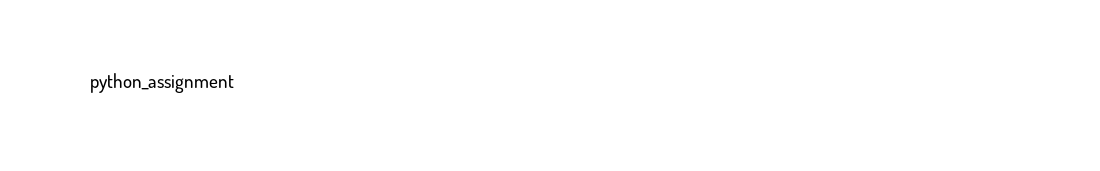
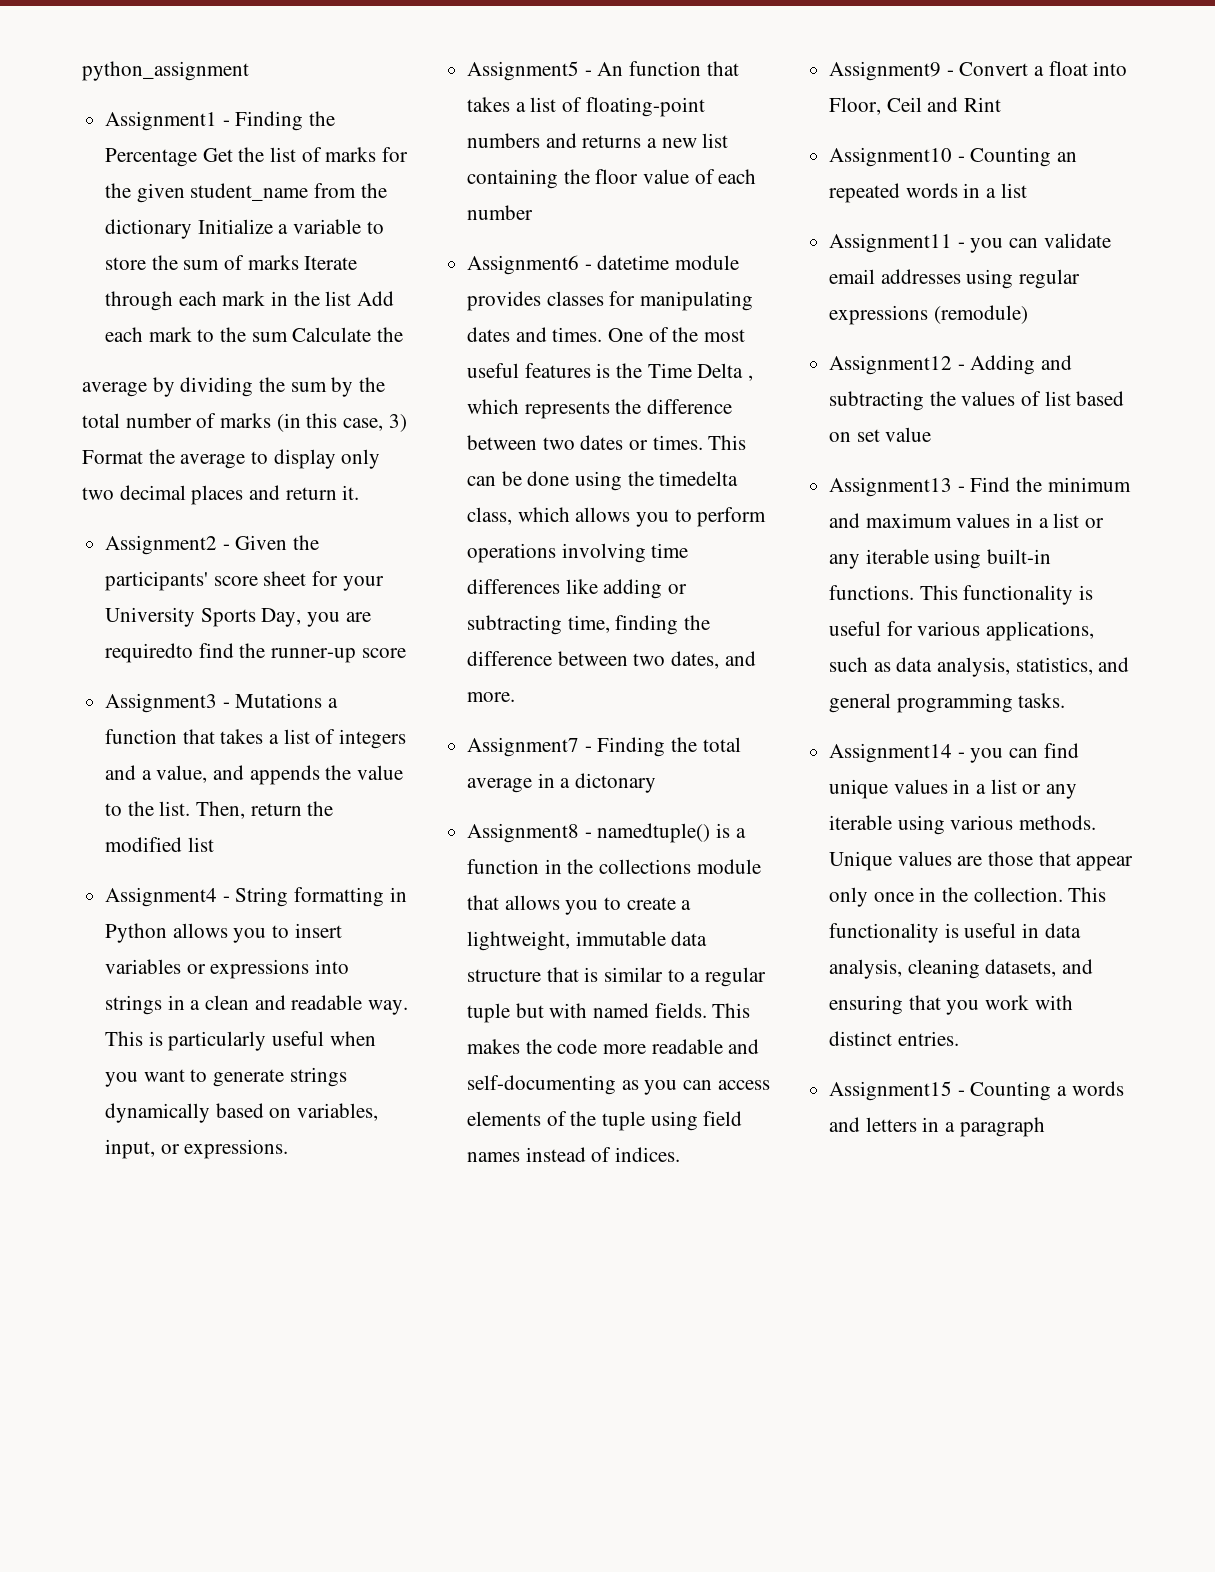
+ Assignment1 - Finding the Percentage Get the list of marks for the given student_name from the dictionary Initialize a variable to store the sum of marks Iterate through each mark in the list Add each mark to the sum Calculate the
+ average by dividing the sum by the total number of marks (in this case, 3) Format the average to display only two decimal places and return it.
+ Assignment2 - Given the participants' score sheet for your University Sports Day, you are requiredto find the runner-up score
+ Assignment3 - Mutations a function that takes a list of integers and a value, and appends the value to the list. Then, return the modified list
+ Assignment4 - String formatting in Python allows you to insert variables or expressions into strings in a clean and readable way. This is particularly useful when you want to generate strings dynamically based on variables, input, or expressions.
+ Assignment5 - An function that takes a list of floating-point numbers and returns a new list containing the floor value of each number
+ Assignment6 - datetime module provides classes for manipulating dates and times. One of the most useful features is the Time Delta , which represents the difference between two dates or times. This can be done using the timedelta class, which allows you to perform operations involving time differences like adding or subtracting time, finding the difference between two dates, and more.
+ Assignment7 - Finding the total average in a dictonary
+ Assignment8 - namedtuple() is a function in the collections module that allows you to create a lightweight, immutable data structure that is similar to a regular tuple but with named fields. This makes the code more readable and self-documenting as you can access elements of the tuple using field names instead of indices.
+ Assignment9 - Convert a float into Floor, Ceil and Rint
+ Assignment10 - Counting an repeated words in a list
+ Assignment11 - you can validate email addresses using regular expressions (remodule)
+ Assignment12 - Adding and subtracting the values of list based on set value
+ Assignment13 - Find the minimum and maximum values in a list or any iterable using built-in functions. This functionality is useful for various applications, such as data analysis, statistics, and general programming tasks.
+ Assignment14 - you can find unique values in a list or any iterable using various methods. Unique values are those that appear only once in the collection. This functionality is useful in data analysis, cleaning datasets, and ensuring that you work with distinct entries.
+ Assignment15 - Counting a words and letters in a paragraph

